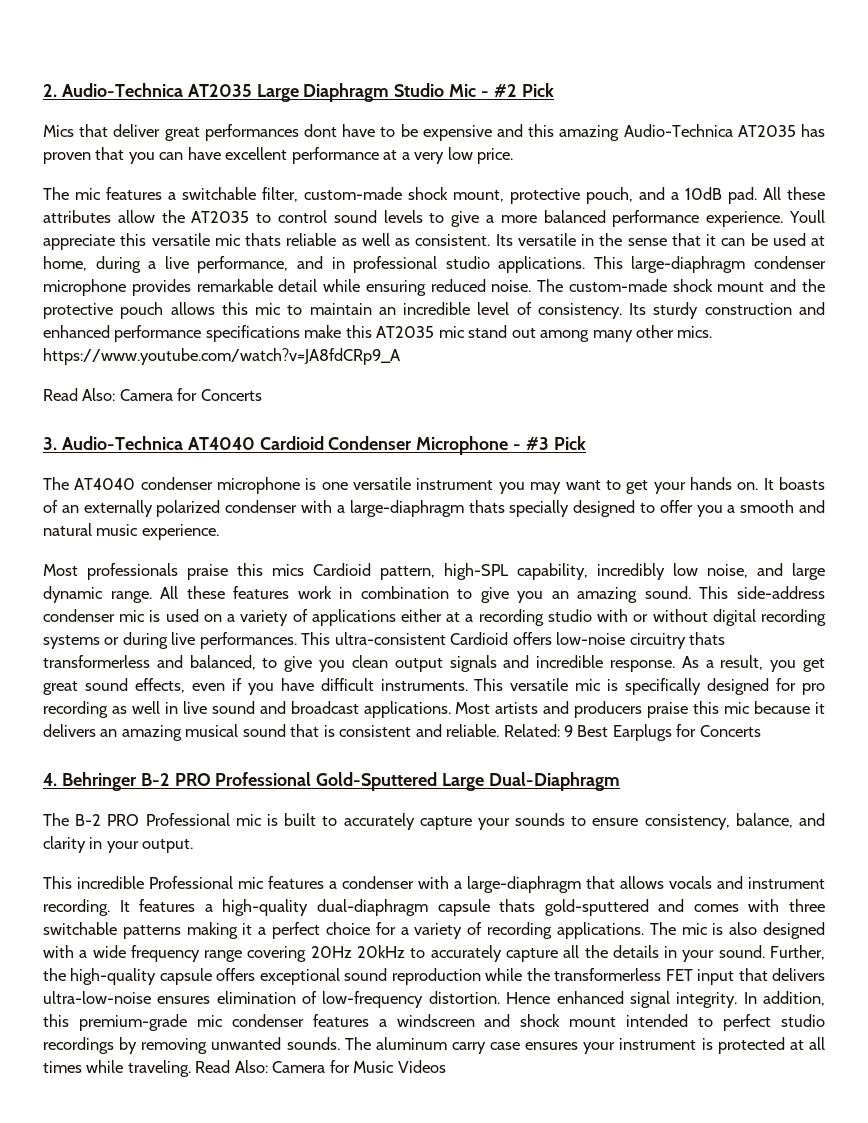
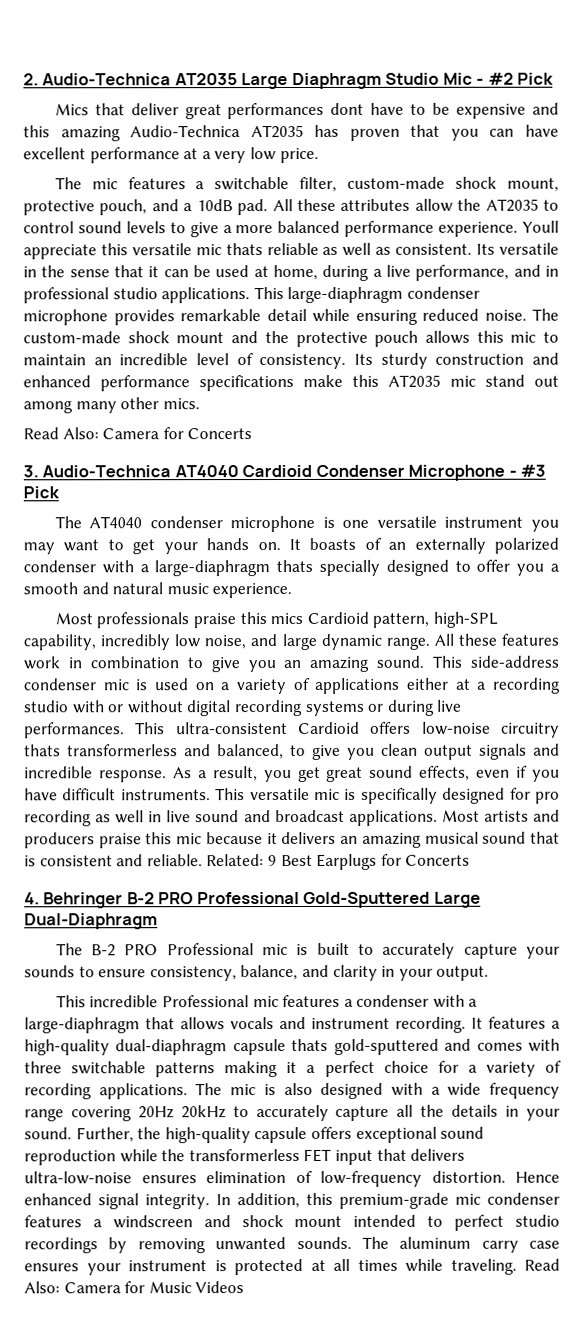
- Its sturdy construction and enhanced performance specifications make this AT2035 mic stand out among many other mics. https://www.youtube.com/watch?v=JA8fdCRp9_A
+ Its sturdy construction and enhanced performance specifications make this AT2035 mic stand out among many other mics.

